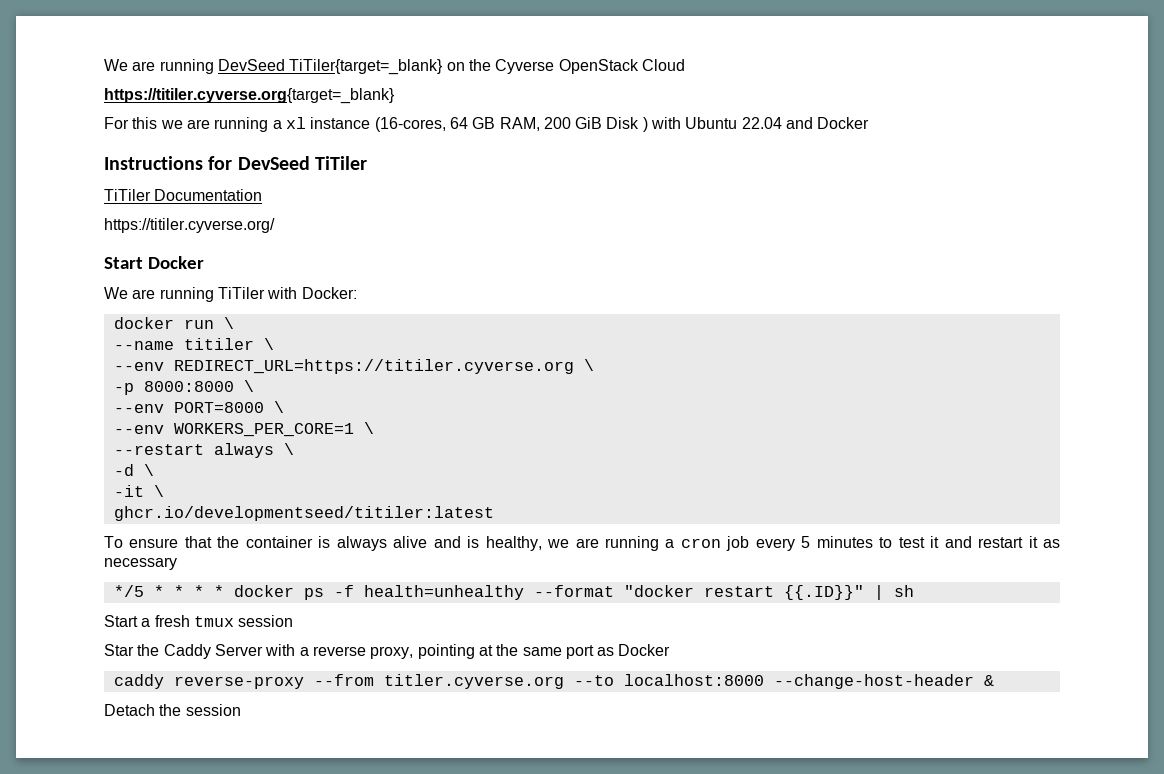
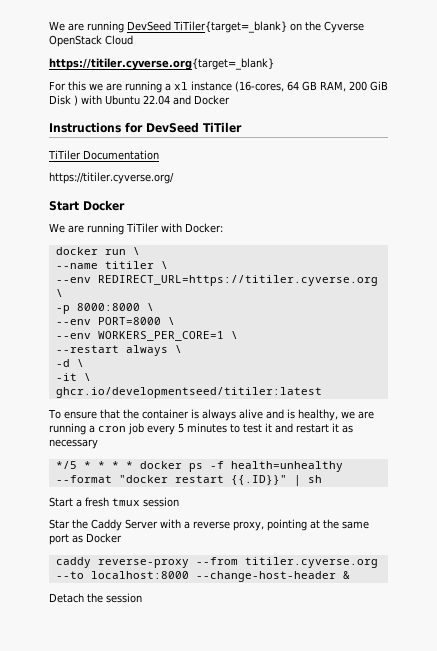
- caddy reverse-proxy --from titler.cyverse.org --to localhost:8000 --change-host-header &
+ caddy reverse-proxy --from titiler.cyverse.org --to localhost:8000 --change-host-header &

